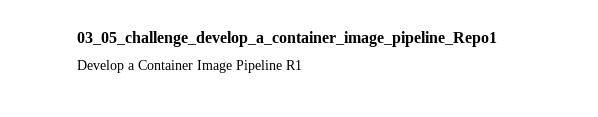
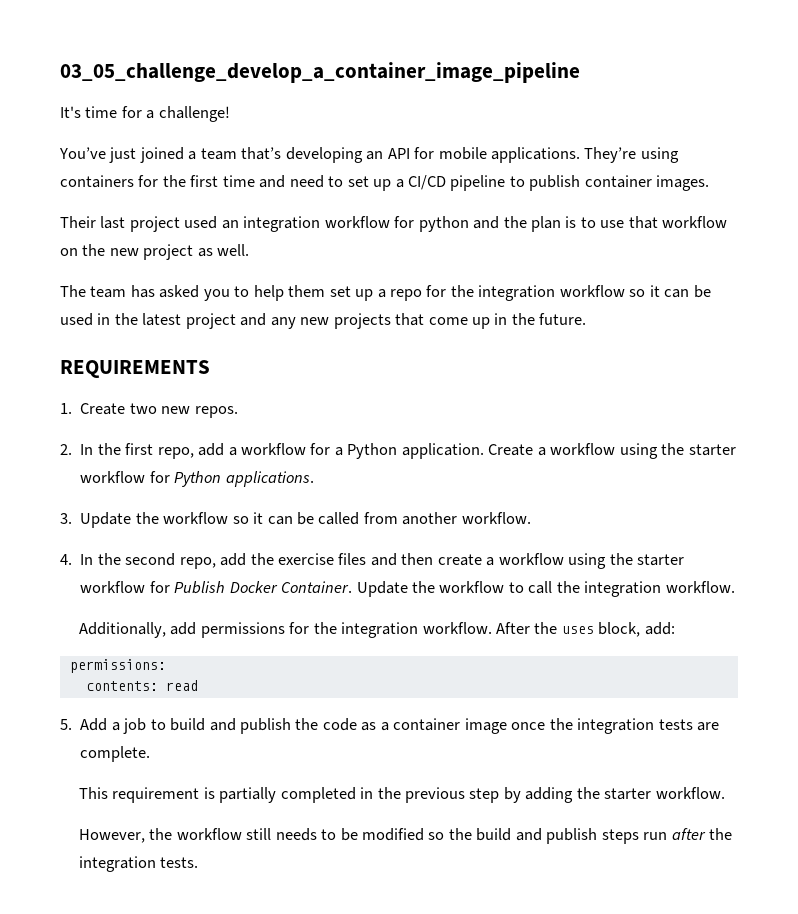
- 03_05_challenge_develop_a_container_image_pipeline_Repo1
- Develop a Container Image Pipeline R1
+ 03_05_challenge_develop_a_container_image_pipeline
+ It's time for a challenge!
+ You’ve just joined a team that’s developing an API for mobile applications. They’re using containers for the first time and need to set up a CI/CD pipeline to publish container images.
+ Their last project used an integration workflow for python and the plan is to use that workflow on the new project as well.
+ The team has asked you to help them set up a repo for the integration workflow so it can be used in the latest project and any new projects that come up in the future.
+ REQUIREMENTS
+ 1. Create two new repos.
+ 2. In the first repo, add a workflow for a Python application. Create a workflow using the starter workflow for Python applications.
+ 3. Update the workflow so it can be called from another workflow.
+ 4. In the second repo, add the exercise files and then create a workflow using the starter workflow for Publish Docker Container. Update the workflow to call the integration workflow.
+ Additionally, add permissions for the integration workflow. After the uses block, add:
+ permissions:
+ contents: read
+ 5. Add a job to build and publish the code as a container image once the integration tests are complete.
+ This requirement is partially completed in the previous step by adding the starter workflow.
+ However, the workflow still needs to be modified so the build and publish steps run after the integration tests.

